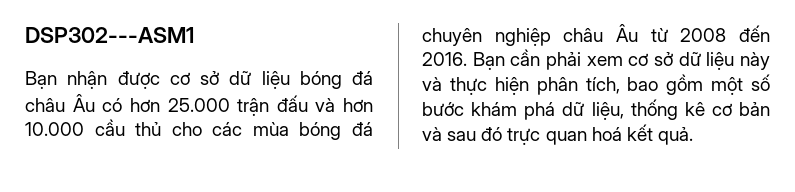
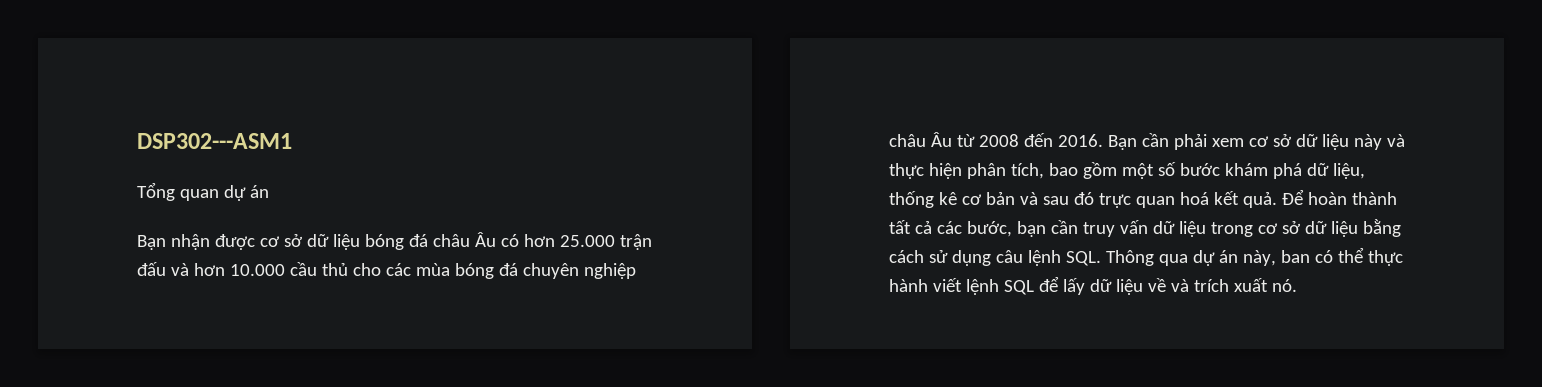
+ Tổng quan dự án
+ Để hoàn thành tất cả các bước, bạn cần truy vấn dữ liệu trong cơ sở dữ liệu bằng cách sử dụng câu lệnh SQL. Thông qua dự án này, ban có thể thực hành viết lệnh SQL để lấy dữ liệu về và trích xuất nó.

